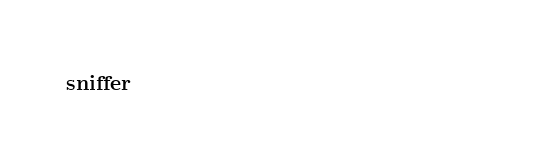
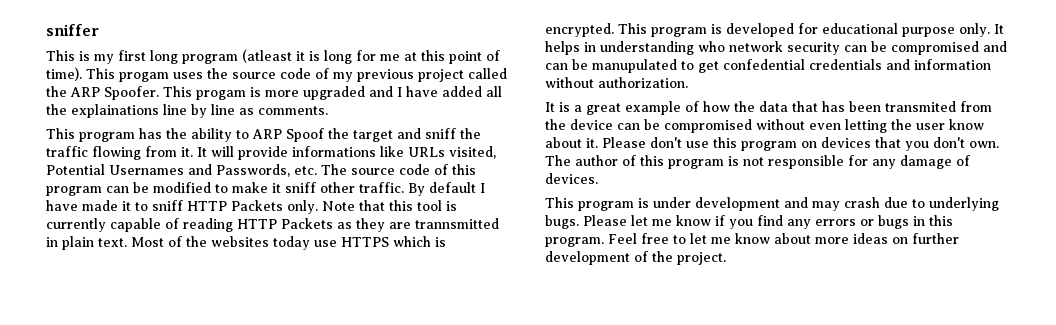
+ This is my first long program (atleast it is long for me at this point of time). This progam uses the source code of my previous project called the ARP Spoofer. This progam is more upgraded and I have added all the explainations line by line as comments.
+ This program has the ability to ARP Spoof the target and sniff the traffic flowing from it. It will provide informations like URLs visited, Potential Usernames and Passwords, etc. The source code of this program can be modified to make it sniff other traffic. By default I have made it to sniff HTTP Packets only. Note that this tool is currently capable of reading HTTP Packets as they are trannsmitted in plain text. Most of the websites today use HTTPS which is encrypted. This program is developed for educational purpose only. It helps in understanding who network security can be compromised and can be manupulated to get confedential credentials and information without authorization.
+ It is a great example of how the data that has been transmited from the device can be compromised without even letting the user know about it. Please don't use this program on devices that you don't own. The author of this program is not responsible for any damage of devices.
+ This program is under development and may crash due to underlying bugs. Please let me know if you find any errors or bugs in this program. Feel free to let me know about more ideas on further development of the project.

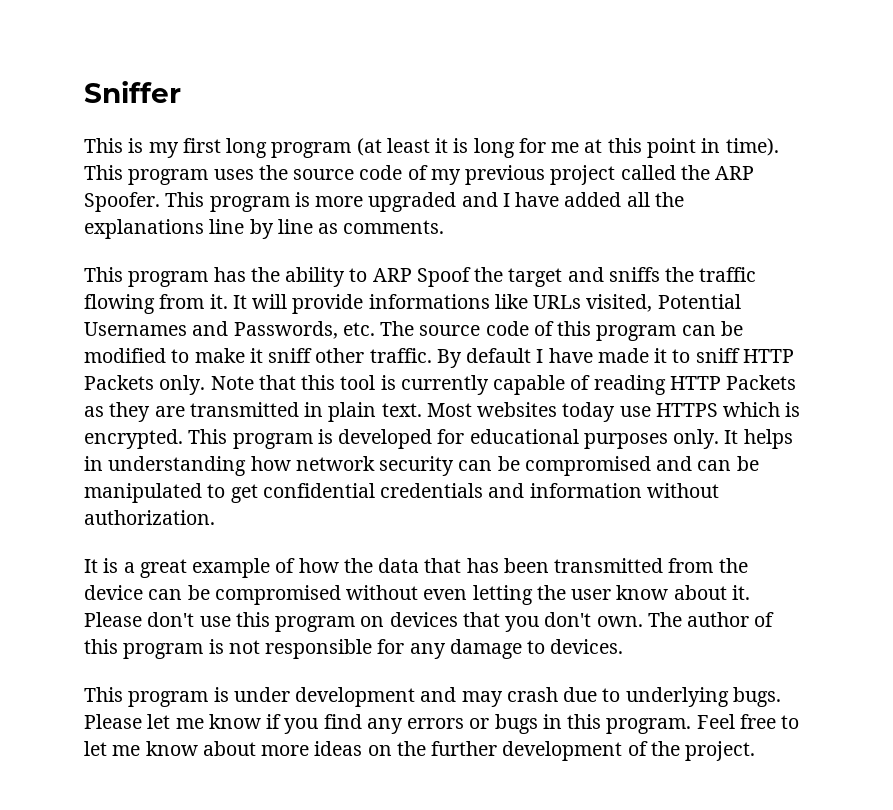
- sniffer
+ Sniffer
- This is my first long program (atleast it is long for me at this point of time).
+ This is my first long program (at least it is long for me at this point in time).
- This progam uses the source code of my previous project called the ARP Spoofer.
+ This program uses the source code of my previous project called the ARP Spoofer.
- This progam is more upgraded and I have added all the explainations line by line as comments.
+ This program is more upgraded and I have added all the explanations line by line as comments.
- This program has the ability to ARP Spoof the target and sniff the traffic flowing from it.
+ This program has the ability to ARP Spoof the target and sniffs the traffic flowing from it.
- Note that this tool is currently capable of reading HTTP Packets as they are trannsmitted in plain text.
+ Note that this tool is currently capable of reading HTTP Packets as they are transmitted in plain text.
- Most of the websites today use HTTPS which is encrypted.
+ Most websites today use HTTPS which is encrypted.
- This program is developed for educational purpose only.
+ This program is developed for educational purposes only.
- It helps in understanding who network security can be compromised and can be manupulated to get confedential credentials and information without authorization.
+ It helps in understanding how network security can be compromised and can be manipulated to get confidential credentials and information without authorization.
- It is a great example of how the data that has been transmited from the device can be compromised without even letting the user know about it.
+ It is a great example of how the data that has been transmitted from the device can be compromised without even letting the user know about it.
- The author of this program is not responsible for any damage of devices.
+ The author of this program is not responsible for any damage to devices.
- Feel free to let me know about more ideas on further development of the project.
+ Feel free to let me know about more ideas on the further development of the project.

